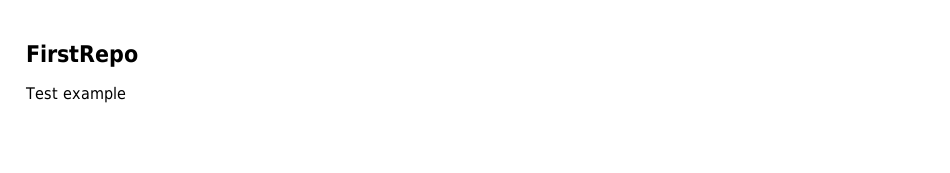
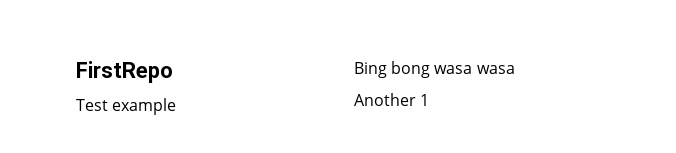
+ Bing bong wasa wasa
+ Another 1

